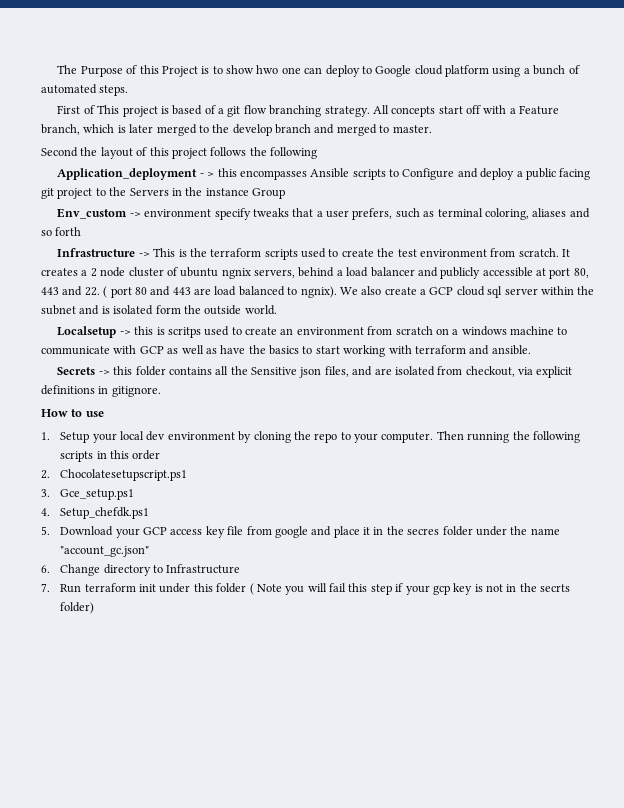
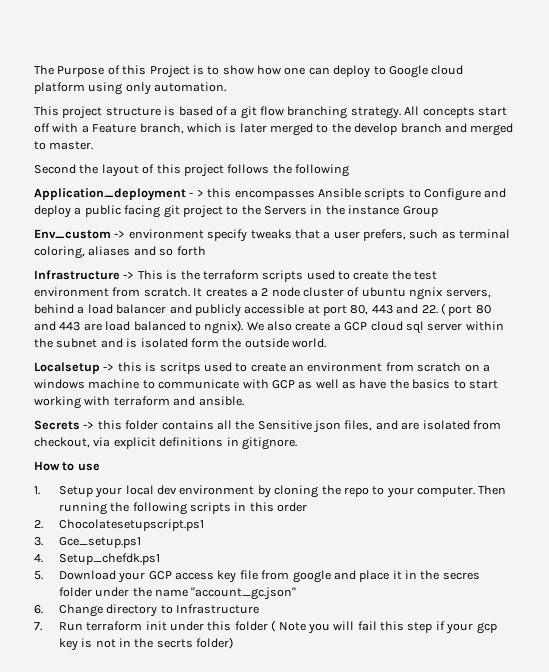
- The Purpose of this Project is to show hwo one can deploy to Google cloud platform using a bunch of automated steps.
- First of This project is based of a git flow branching strategy.
+ The Purpose of this Project is to show how one can deploy to Google cloud platform using only automation.
+ This project structure is based of a git flow branching strategy.

